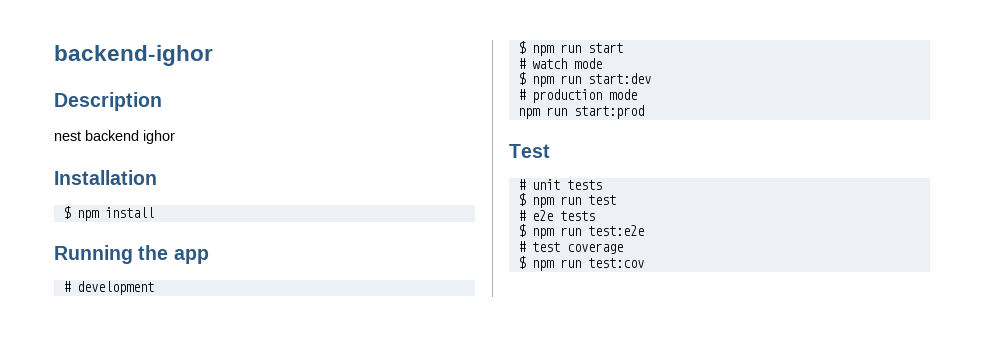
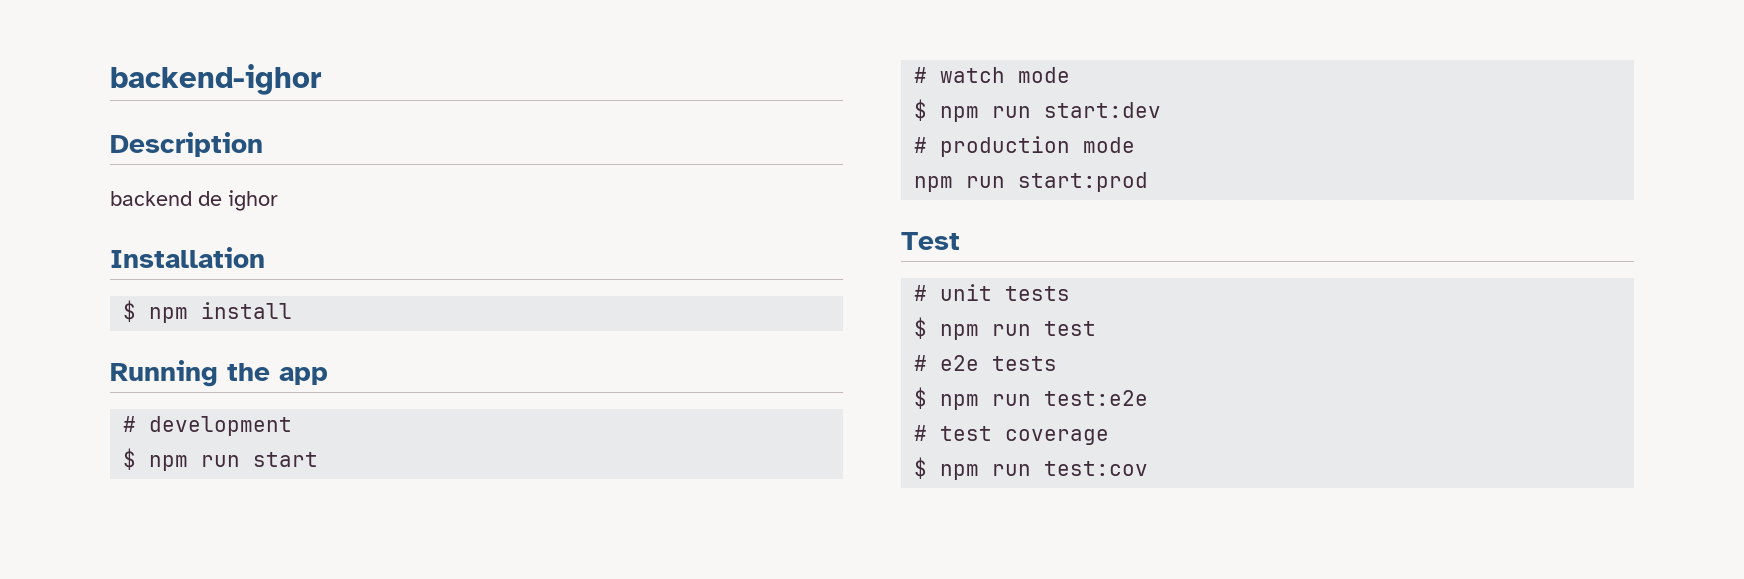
- nest backend ighor
+ backend de ighor

